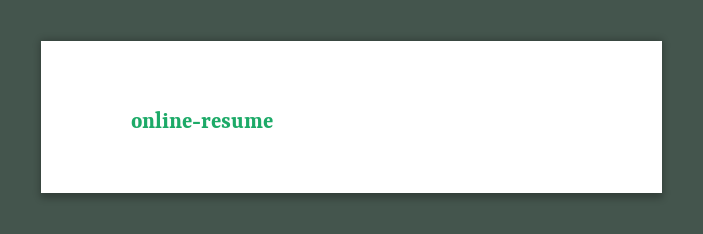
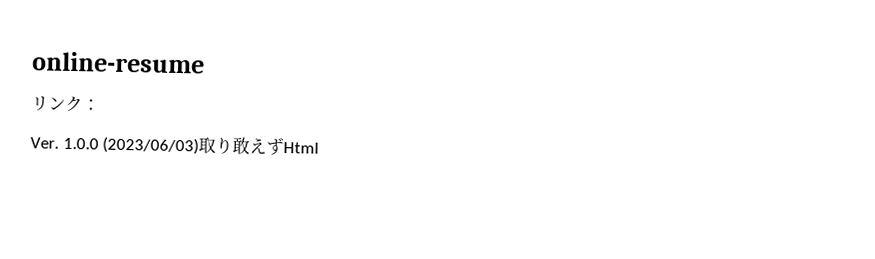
+ リンク：
+ Ver. 1.0.0 (2023/06/03)取り敢えずHtml

